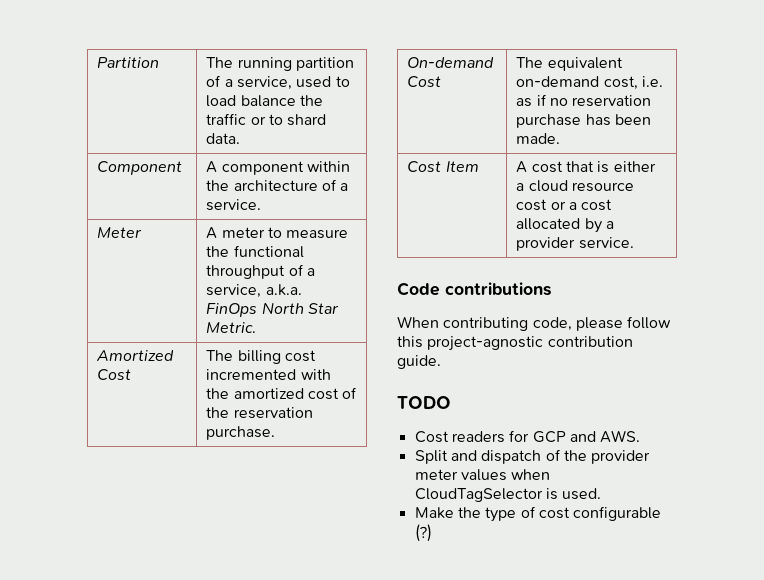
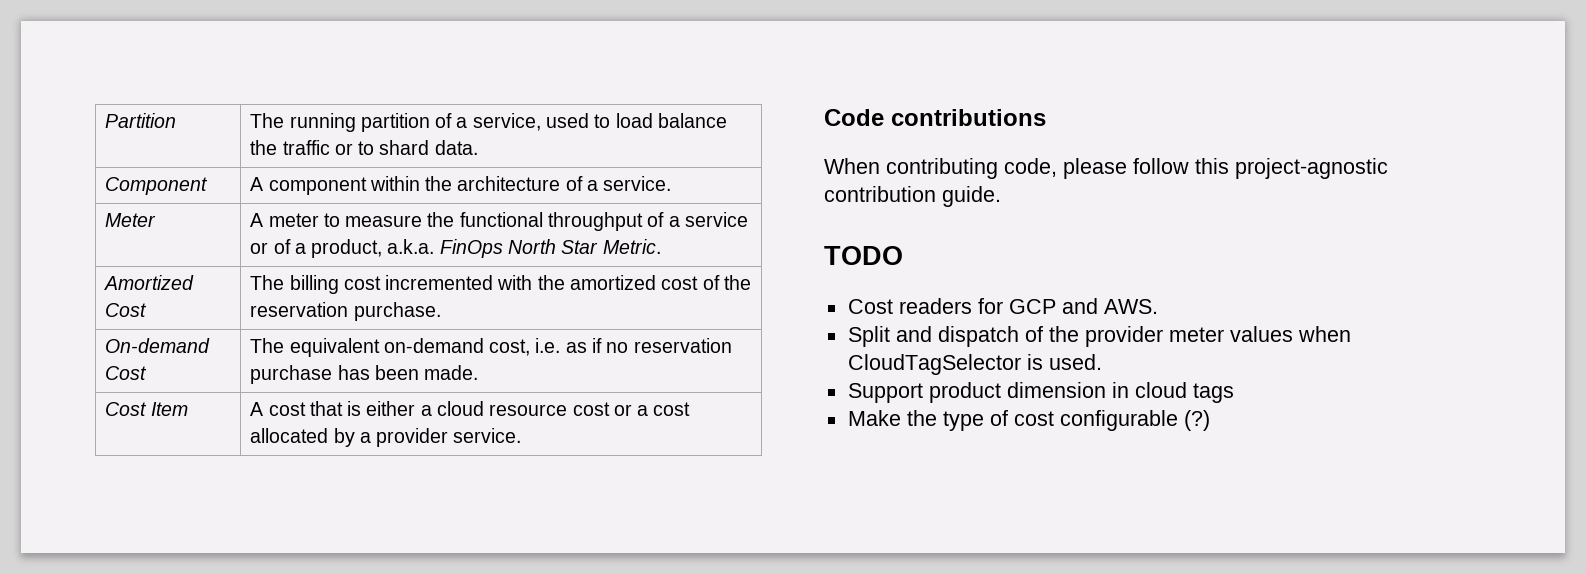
- Meter | A meter to measure the functional throughput of a service, a.k.a. FinOps North Star Metric.
+ Meter | A meter to measure the functional throughput of a service or of a product, a.k.a. FinOps North Star Metric.
+ Support product dimension in cloud tags

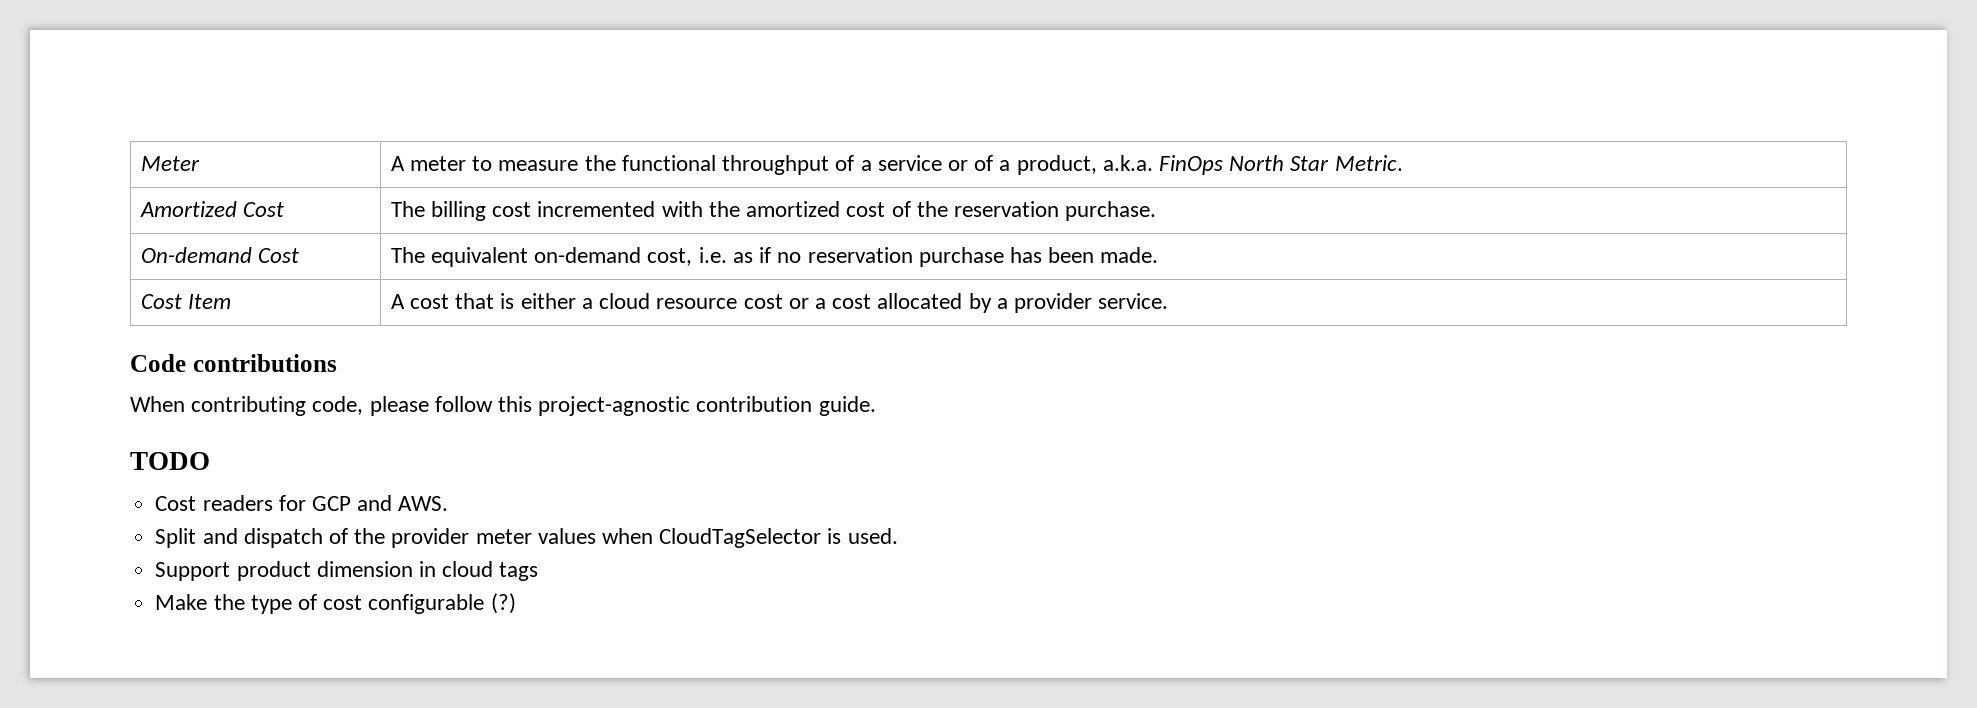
- Partition | The running partition of a service, used to load balance the traffic or to shard data.
- Component | A component within the architecture of a service.

